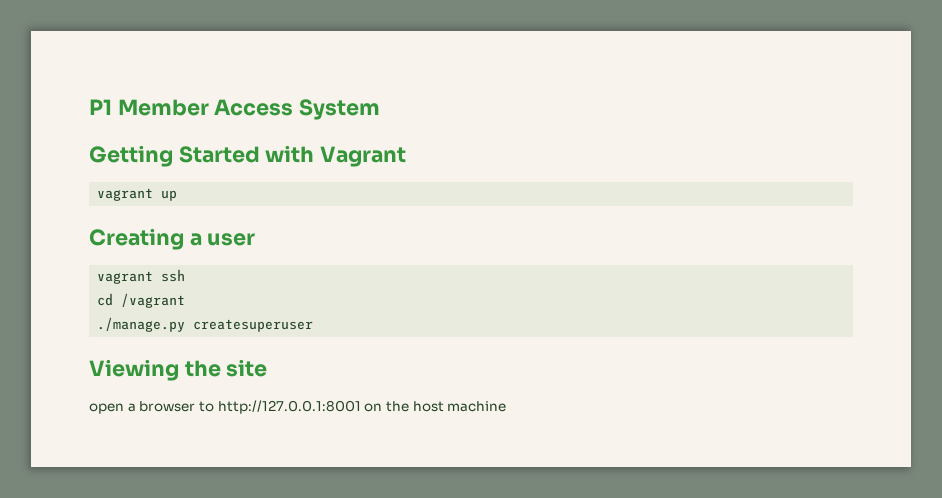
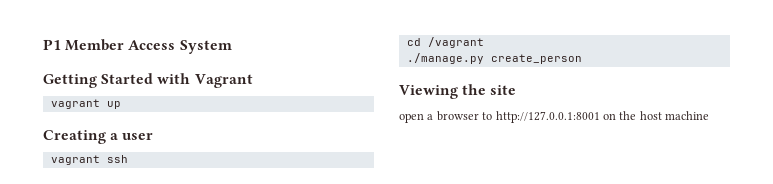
- ./manage.py createsuperuser
+ ./manage.py create_person

